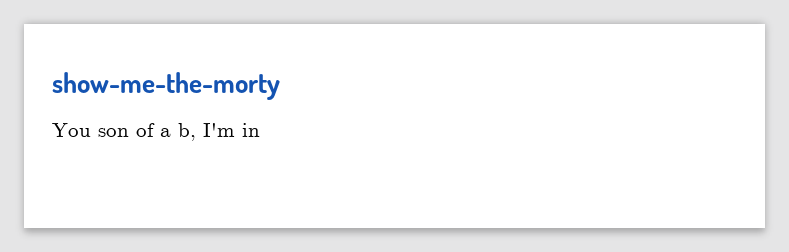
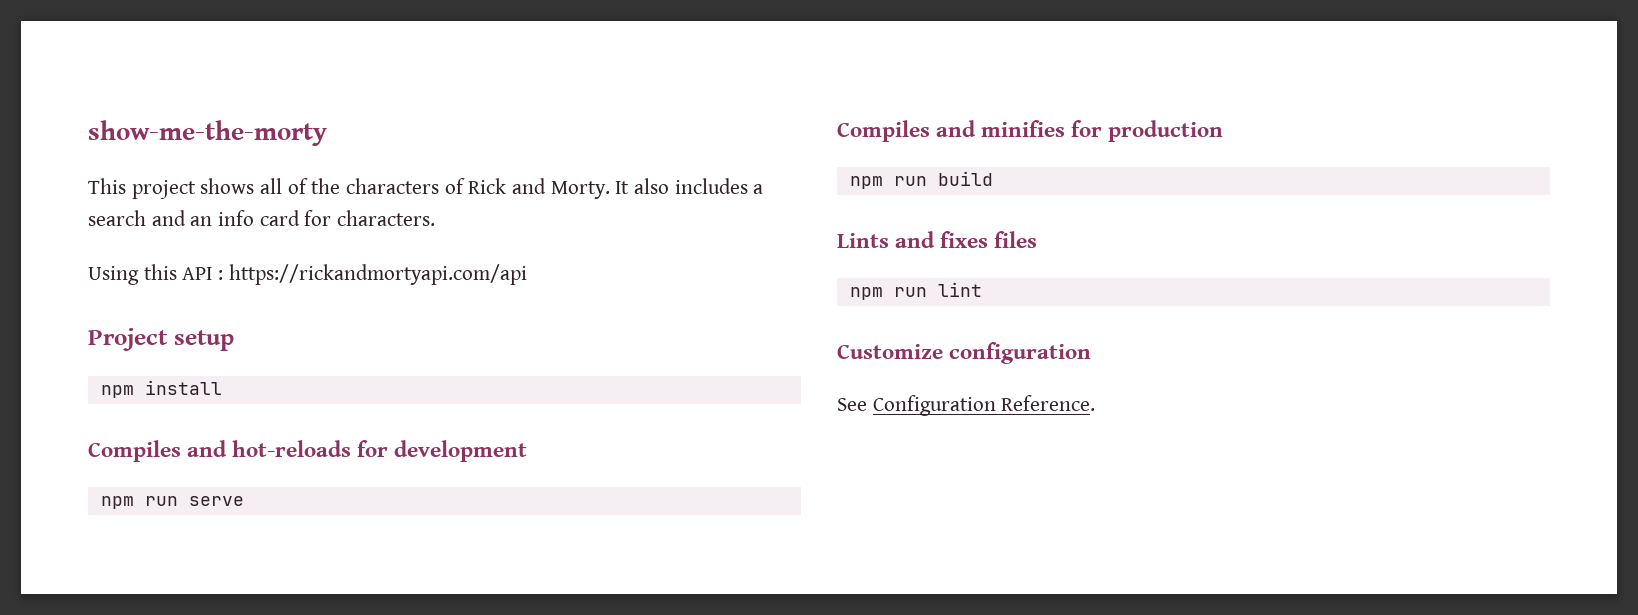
- You son of a b, I'm in
+ This project shows all of the characters of Rick and Morty. It also includes a search and an info card for characters.
+ Using this API : https://rickandmortyapi.com/api
+ Project setup
+ npm install
+ Compiles and hot-reloads for development
+ npm run serve
+ Compiles and minifies for production
+ npm run build
+ Lints and fixes files
+ npm run lint
+ Customize configuration
+ See Configuration Reference.

